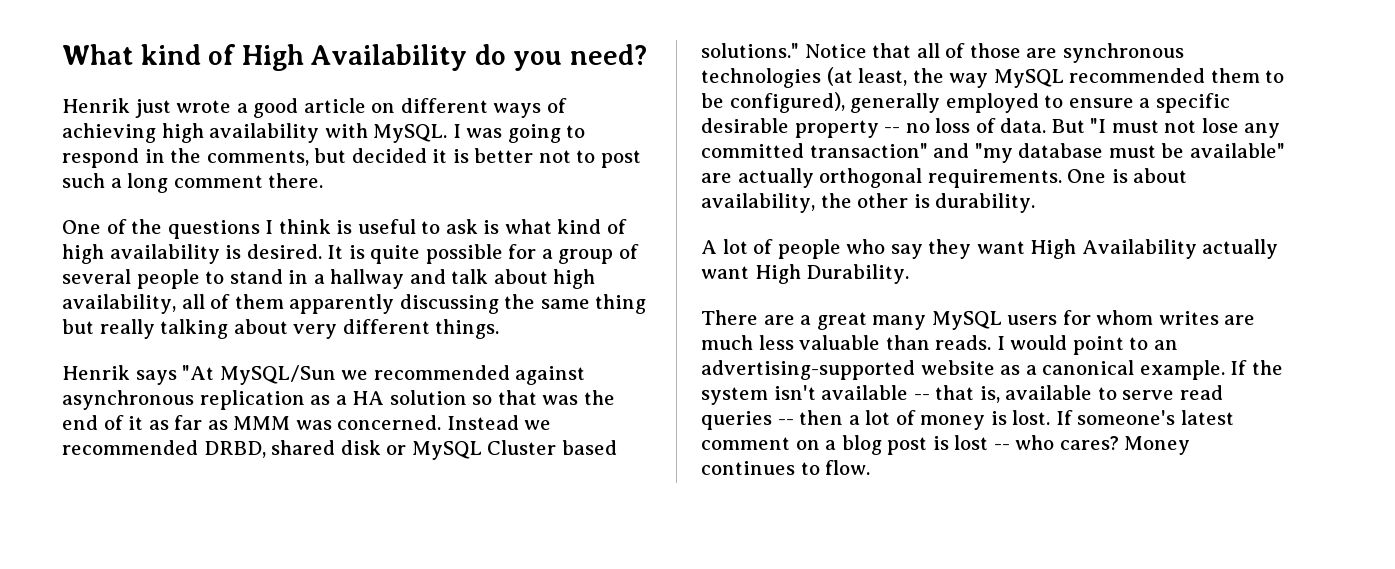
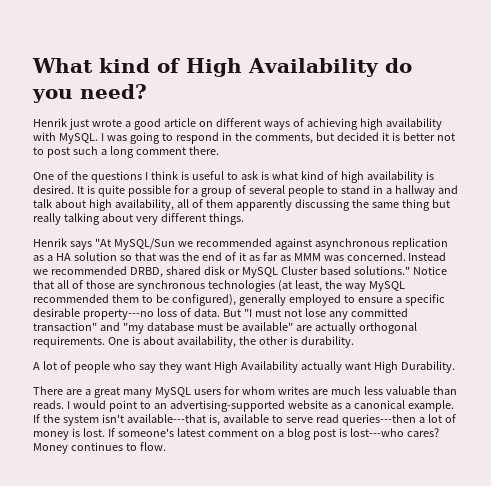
- Notice that all of those are synchronous technologies (at least, the way MySQL recommended them to be configured), generally employed to ensure a specific desirable property -- no loss of data.
+ Notice that all of those are synchronous technologies (at least, the way MySQL recommended them to be configured), generally employed to ensure a specific desirable property---no loss of data.
- If the system isn't available -- that is, available to serve read queries -- then a lot of money is lost.
+ If the system isn't available---that is, available to serve read queries---then a lot of money is lost.
- If someone's latest comment on a blog post is lost -- who cares?
+ If someone's latest comment on a blog post is lost---who cares?

